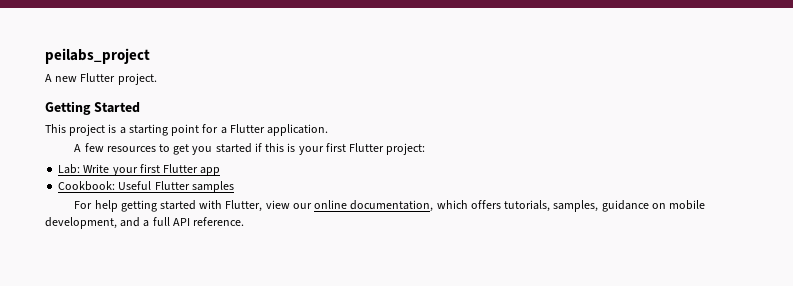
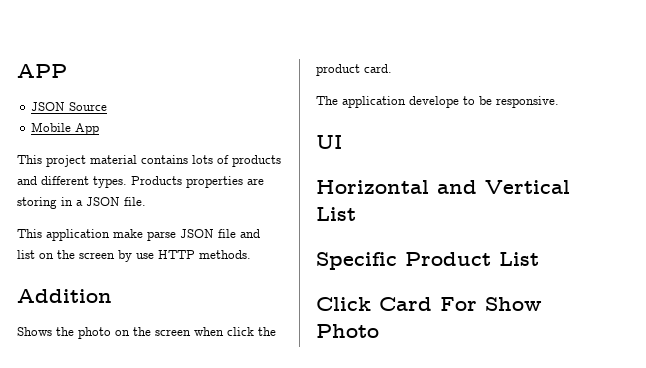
- peilabs_project
- A new Flutter project.
- Getting Started
- This project is a starting point for a Flutter application.
- A few resources to get you started if this is your first Flutter project:
- Lab: Write your first Flutter app
- Cookbook: Useful Flutter samples
- For help getting started with Flutter, view our online documentation, which offers tutorials, samples, guidance on mobile development, and a full API reference.
+ APP
+ JSON Source
+ Mobile App
+ This project material contains lots of products and different types. Products properties are storing in a JSON file.
+ This application make parse JSON file and list on the screen by use HTTP methods.
+ Addition
+ Shows the photo on the screen when click the product card.
+ The application develope to be responsive.
+ UI
+ Horizontal and Vertical List
+ Specific Product List
+ Click Card For Show Photo

